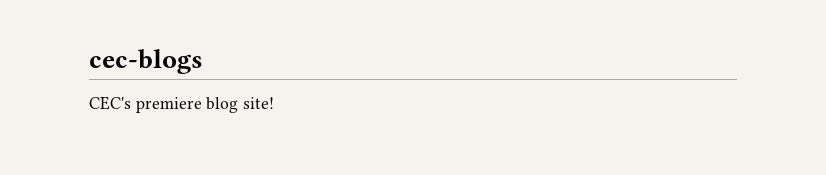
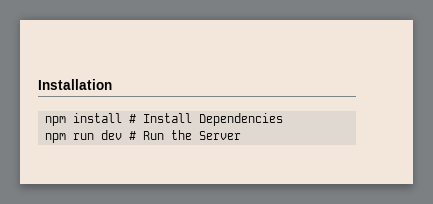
- cec-blogs
- CEC's premiere blog site!
+ Installation
+ npm install # Install Dependencies
+ npm run dev # Run the Server

